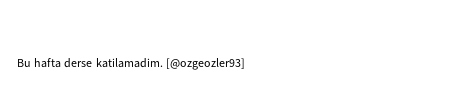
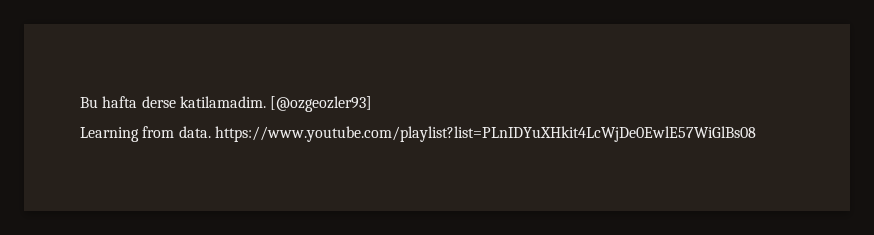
+ Learning from data. https://www.youtube.com/playlist?list=PLnIDYuXHkit4LcWjDe0EwlE57WiGlBs08

